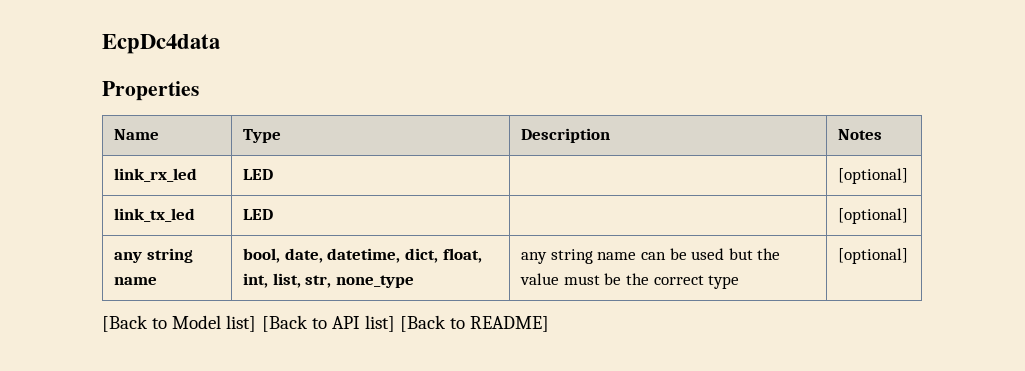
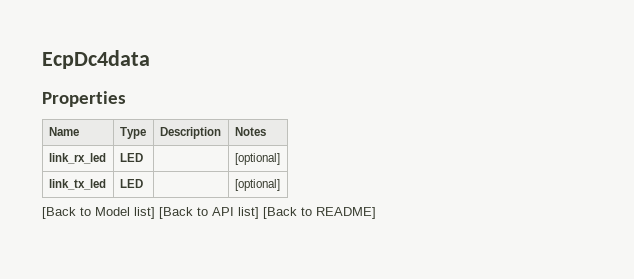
- any string name | bool, date, datetime, dict, float, int, list, str, none_type | any string name can be used but the value must be the correct type | [optional]

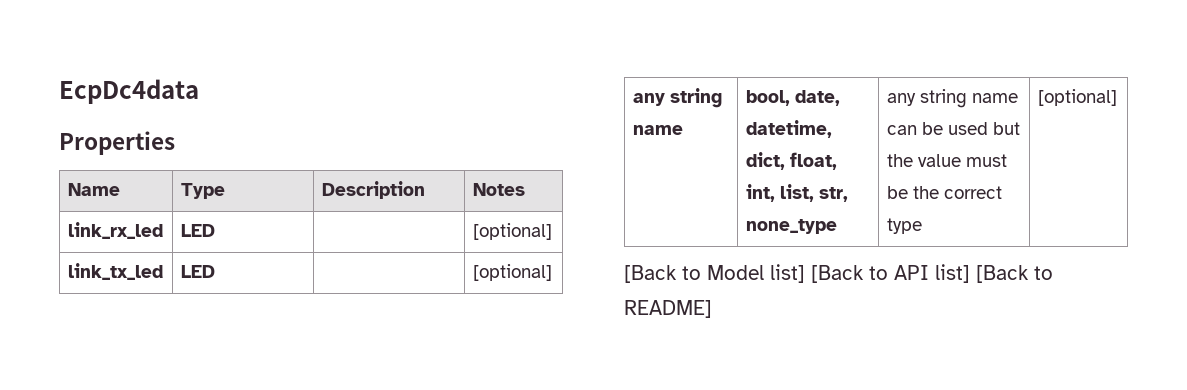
+ any string name | bool, date, datetime, dict, float, int, list, str, none_type | any string name can be used but the value must be the correct type | [optional]

